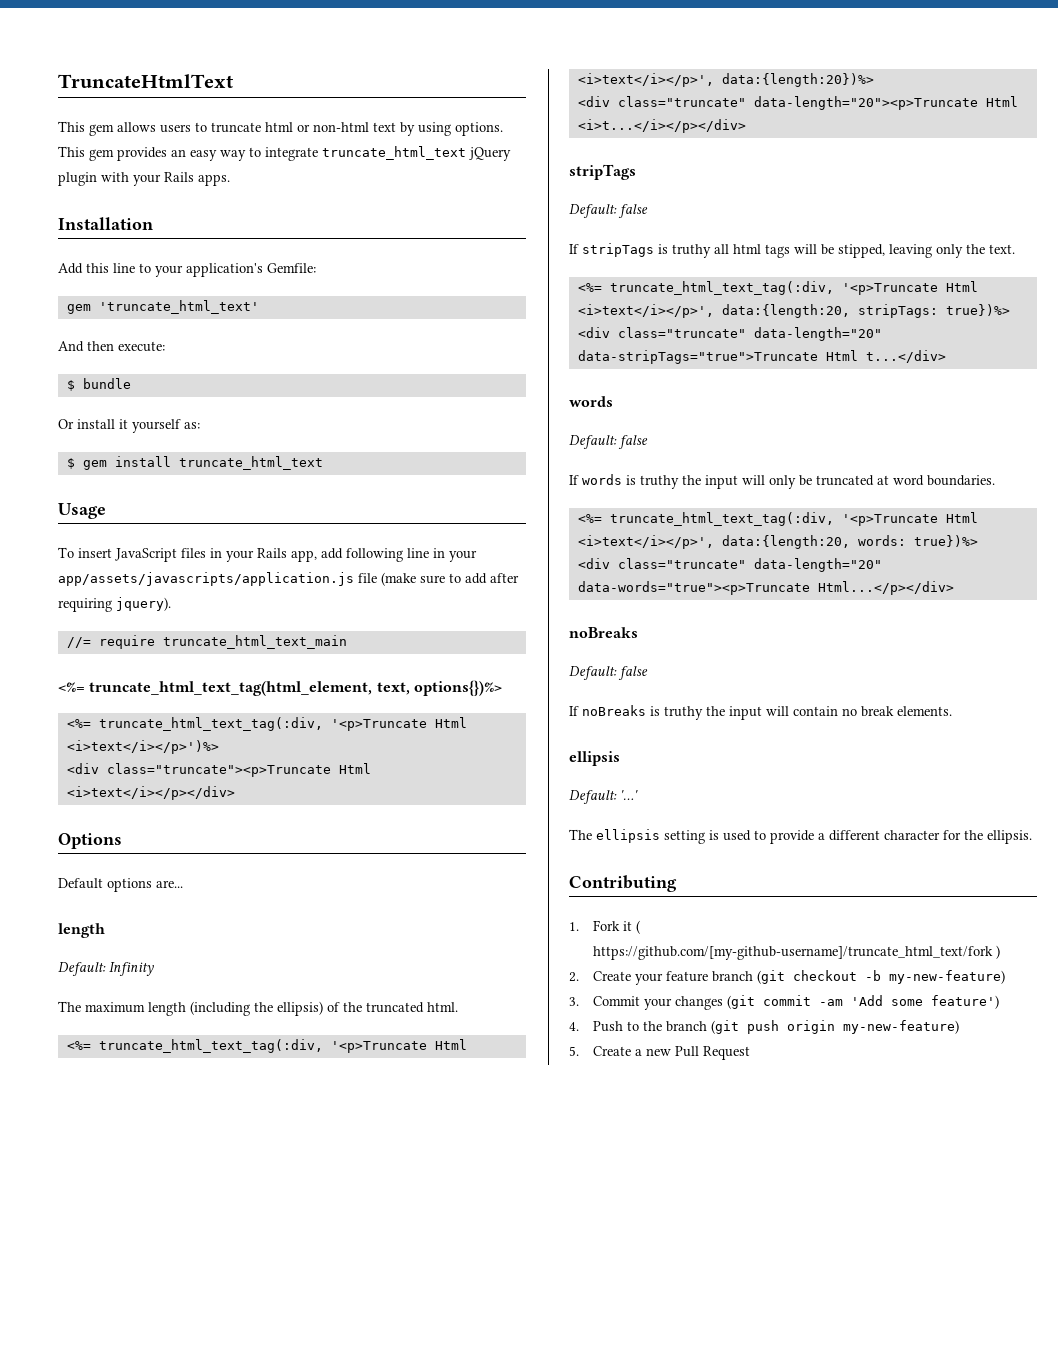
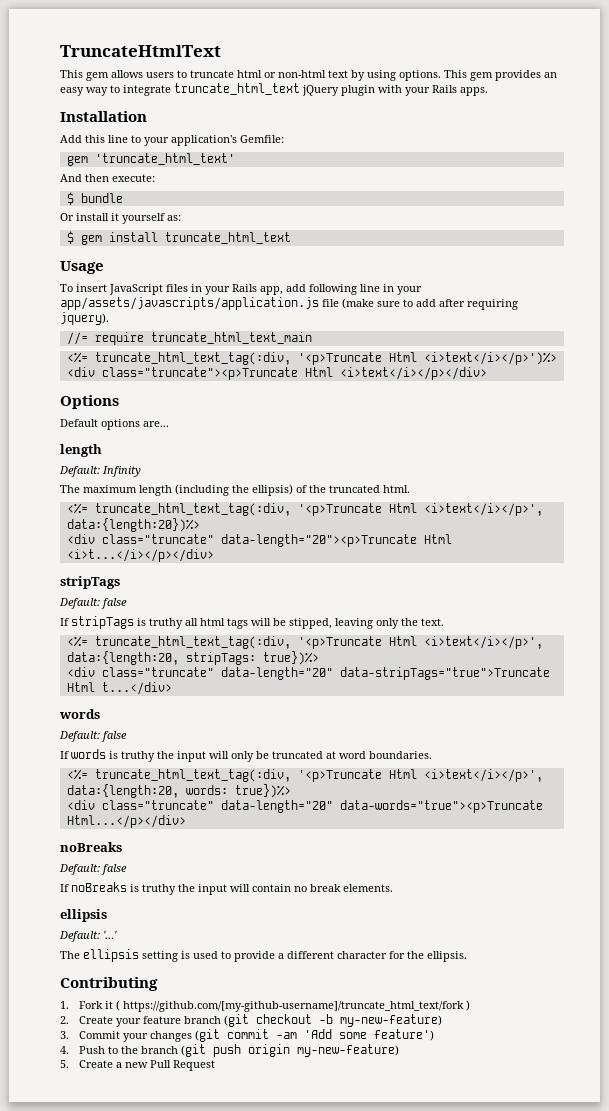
- <%= truncate_html_text_tag(html_element, text, options{})%>

